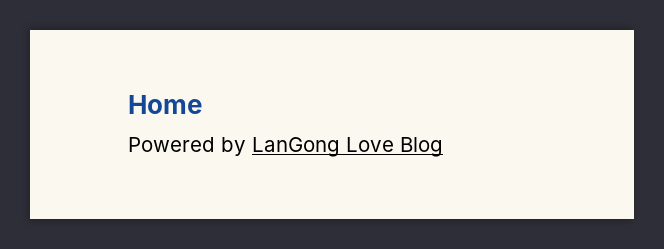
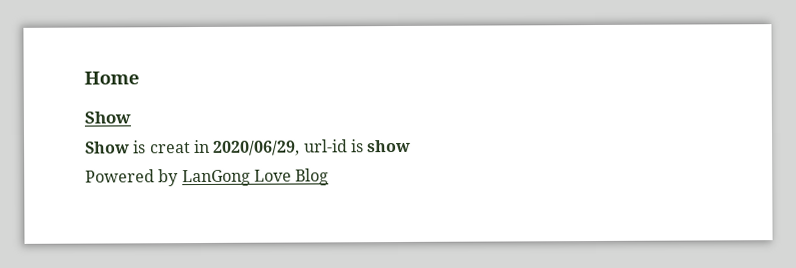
  Home
+ Show
+ Show is creat in 2020/06/29, url-id is show

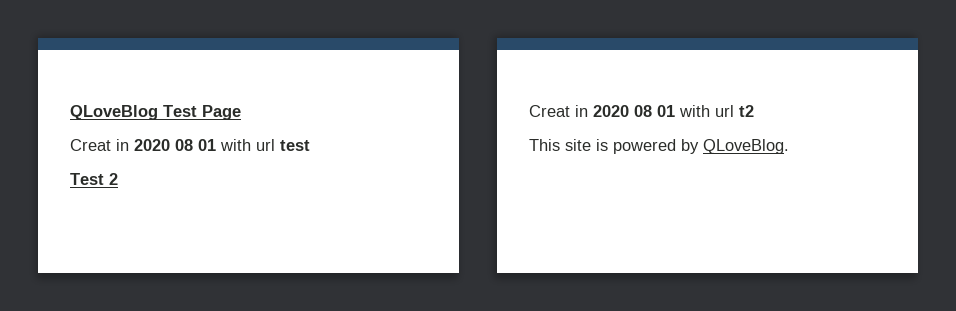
- Home
- Show
- Show is creat in 2020/06/29, url-id is show
- Powered by LanGong Love Blog
+ QLoveBlog Test Page
+ Creat in 2020 08 01 with url test
+ Test 2
+ Creat in 2020 08 01 with url t2
+ This site is powered by QLoveBlog.

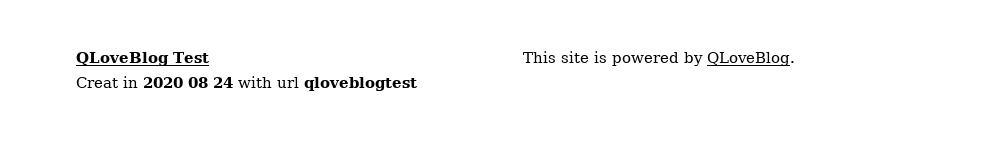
- QLoveBlog Test Page
- Creat in 2020 08 01 with url test
- Test 2
- Creat in 2020 08 01 with url t2
+ QLoveBlog Test
+ Creat in 2020 08 24 with url qloveblogtest

